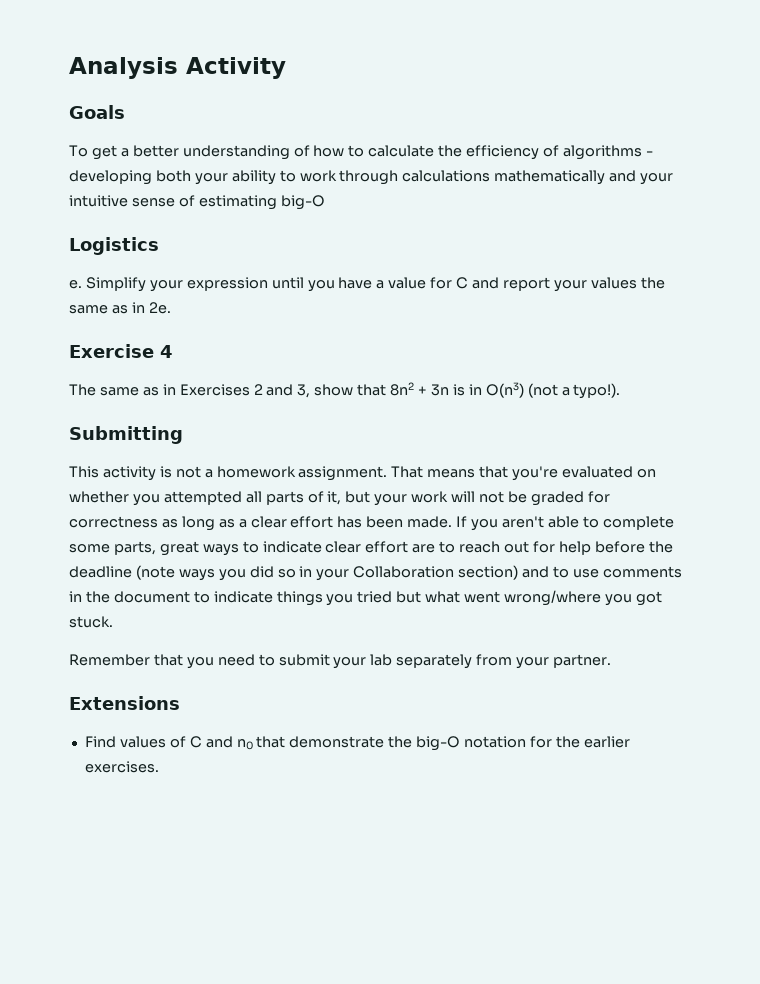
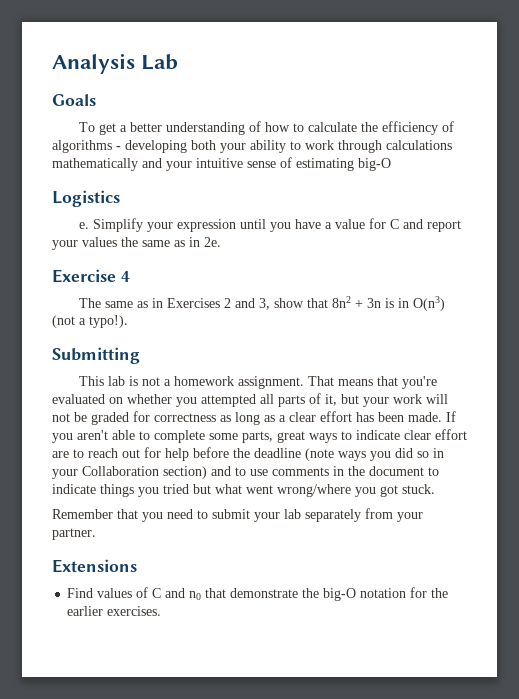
- Analysis Activity
+ Analysis Lab
- This activity is not a homework assignment.
+ This lab is not a homework assignment.

